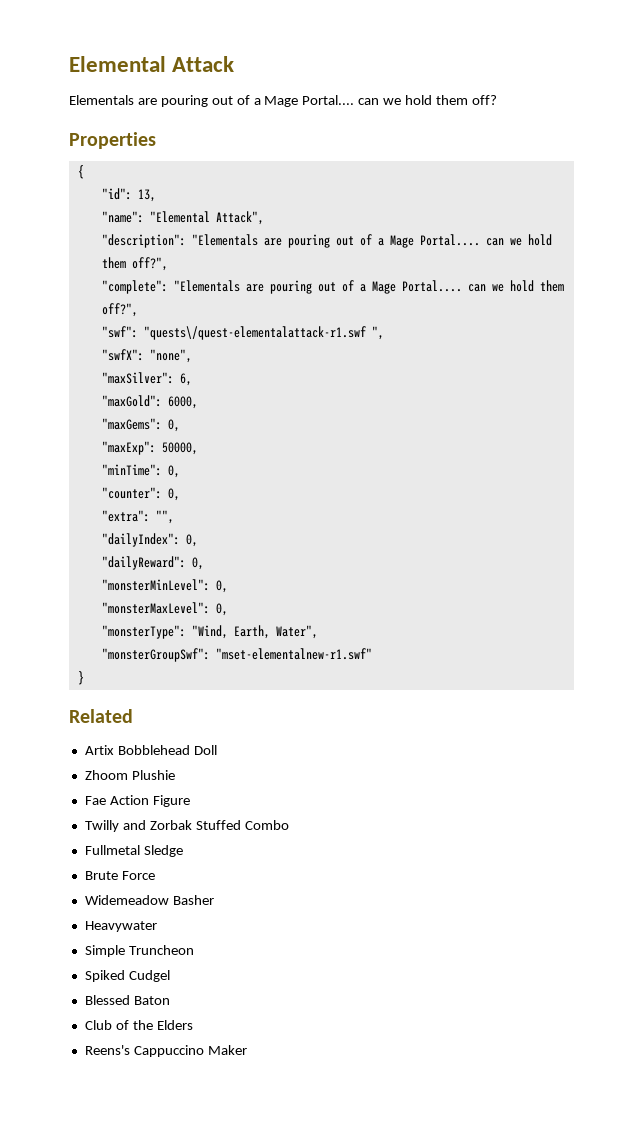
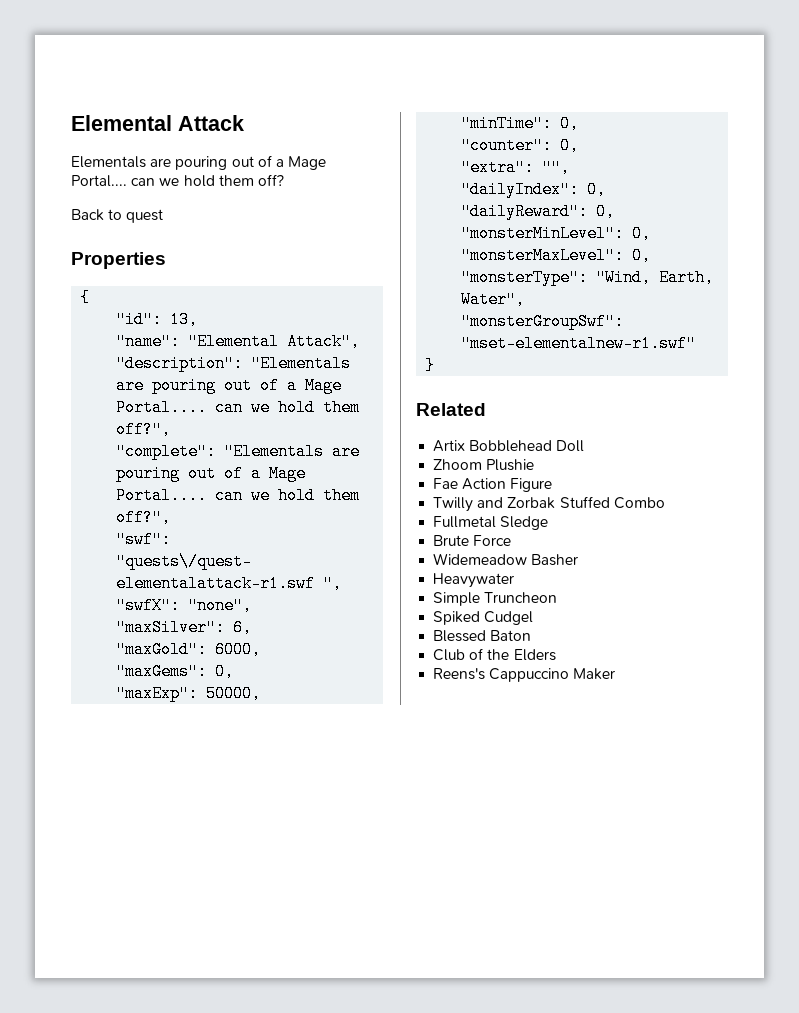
+ Back to quest

